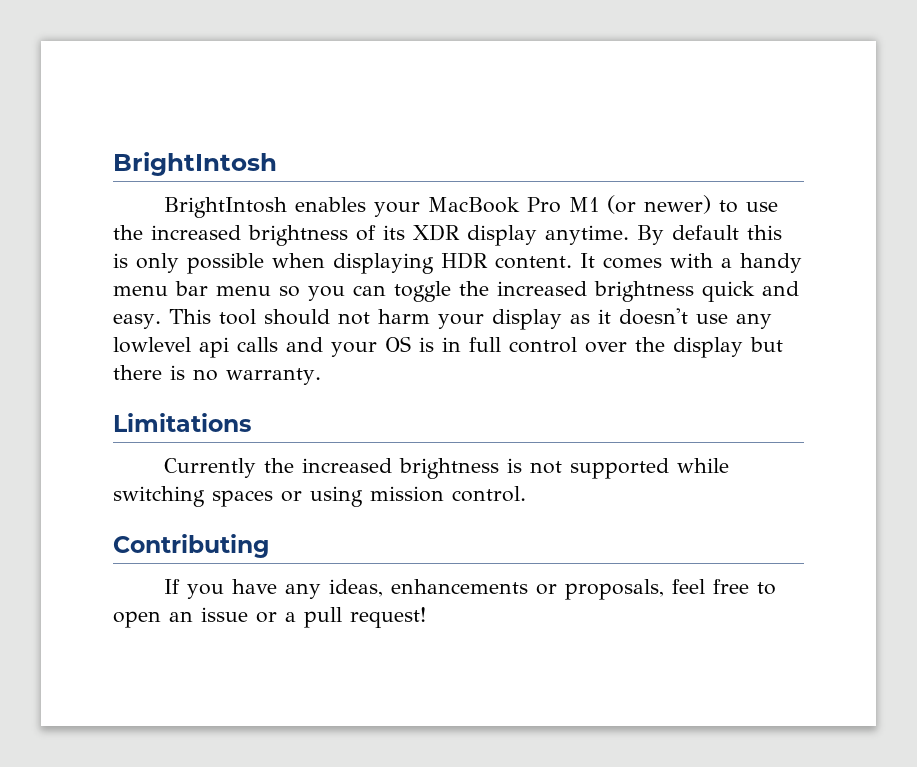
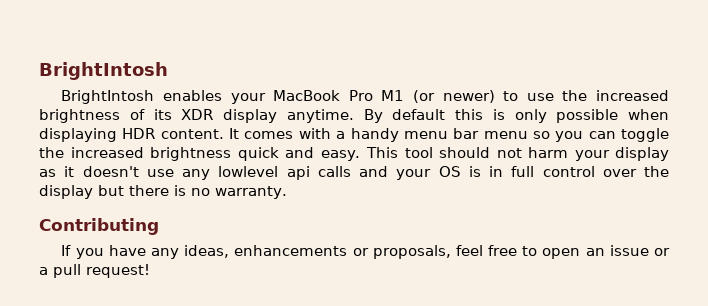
- Limitations
- Currently the increased brightness is not supported while switching spaces or using mission control.

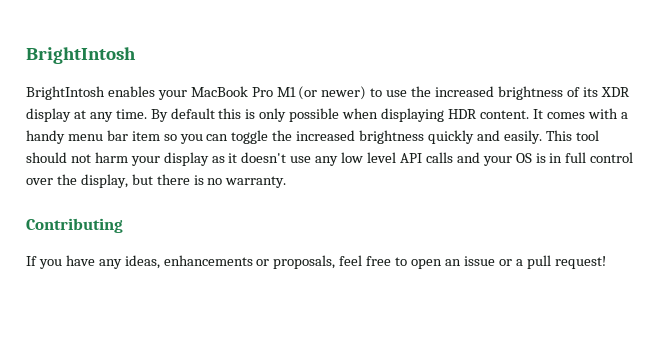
- BrightIntosh enables your MacBook Pro M1 (or newer) to use the increased brightness of its XDR display anytime.
+ BrightIntosh enables your MacBook Pro M1 (or newer) to use the increased brightness of its XDR display at any time.
- It comes with a handy menu bar menu so you can toggle the increased brightness quick and easy.
+ It comes with a handy menu bar item so you can toggle the increased brightness quickly and easily.
- This tool should not harm your display as it doesn't use any lowlevel api calls and your OS is in full control over the display but there is no warranty.
+ This tool should not harm your display as it doesn't use any low level API calls and your OS is in full control over the display, but there is no warranty.

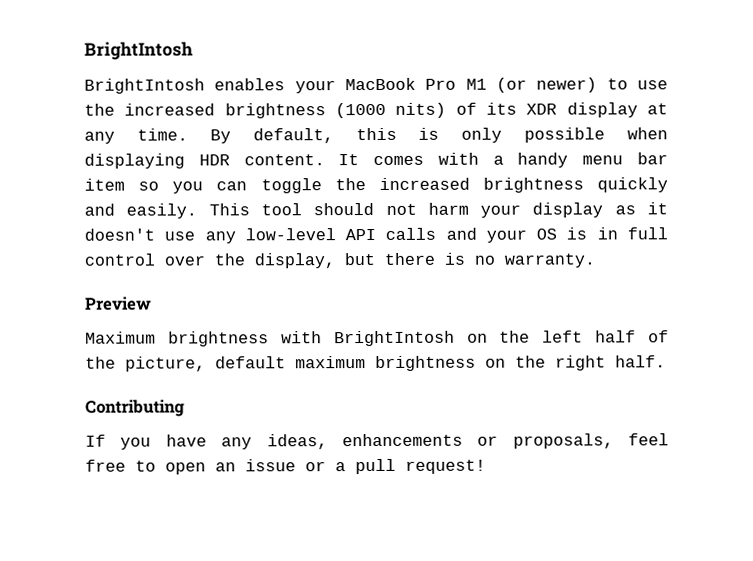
- BrightIntosh enables your MacBook Pro M1 (or newer) to use the increased brightness of its XDR display at any time.
+ BrightIntosh enables your MacBook Pro M1 (or newer) to use the increased brightness (1000 nits) of its XDR display at any time.
- By default this is only possible when displaying HDR content.
+ By default, this is only possible when displaying HDR content.
- This tool should not harm your display as it doesn't use any low level API calls and your OS is in full control over the display, but there is no warranty.
+ This tool should not harm your display as it doesn't use any low-level API calls and your OS is in full control over the display, but there is no warranty.
+ Preview
+ Maximum brightness with BrightIntosh on the left half of the picture, default maximum brightness on the right half.

